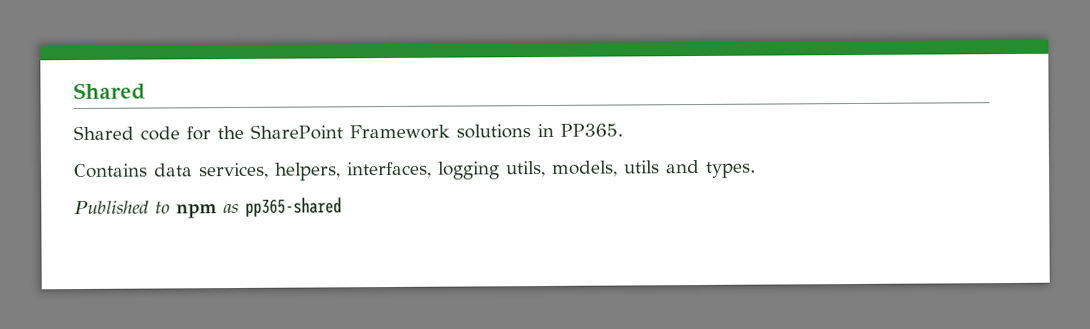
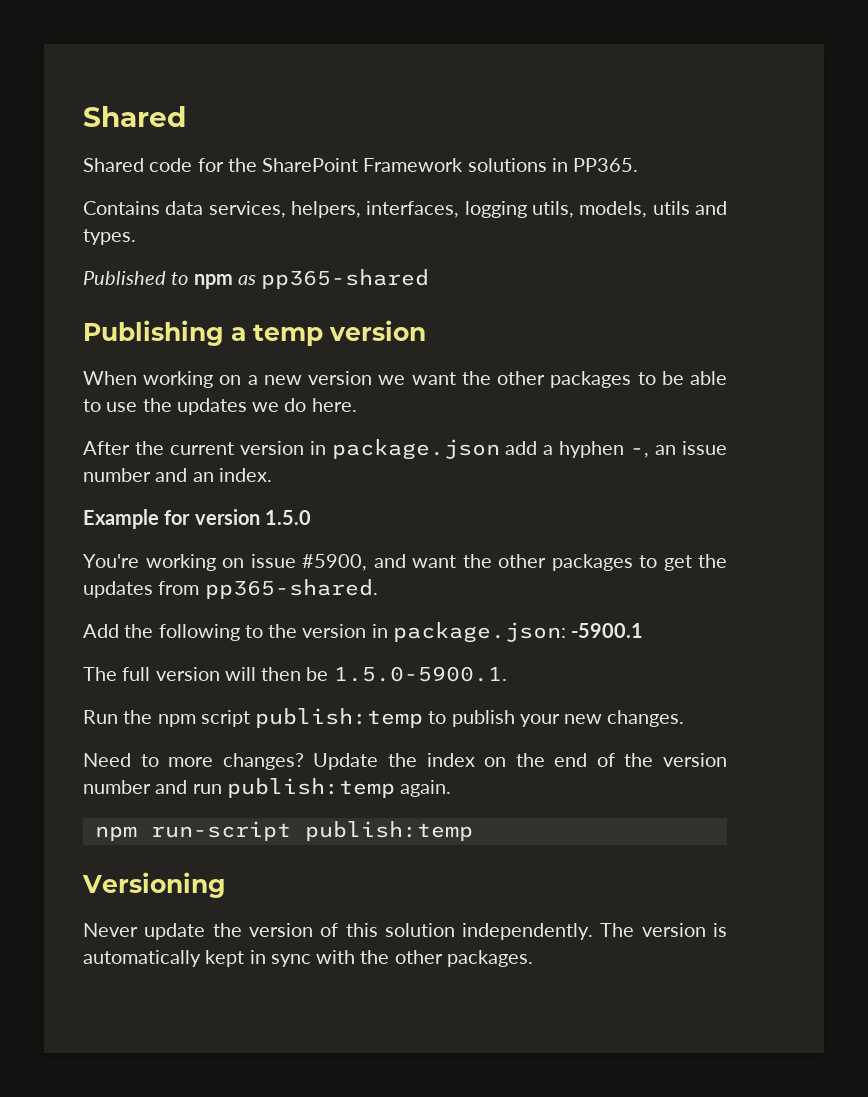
+ Publishing a temp version
+ When working on a new version we want the other packages to be able to use the updates we do here.
+ After the current version in package.json add a hyphen -, an issue number and an index.
+ Example for version 1.5.0
+ You're working on issue #5900, and want the other packages to get the updates from pp365-shared.
+ Add the following to the version in package.json: -5900.1
+ The full version will then be 1.5.0-5900.1.
+ Run the npm script publish:temp to publish your new changes.
+ Need to more changes? Update the index on the end of the version number and run publish:temp again.
+ npm run-script publish:temp
+ Versioning
+ Never update the version of this solution independently. The version is automatically kept in sync with the other packages.

